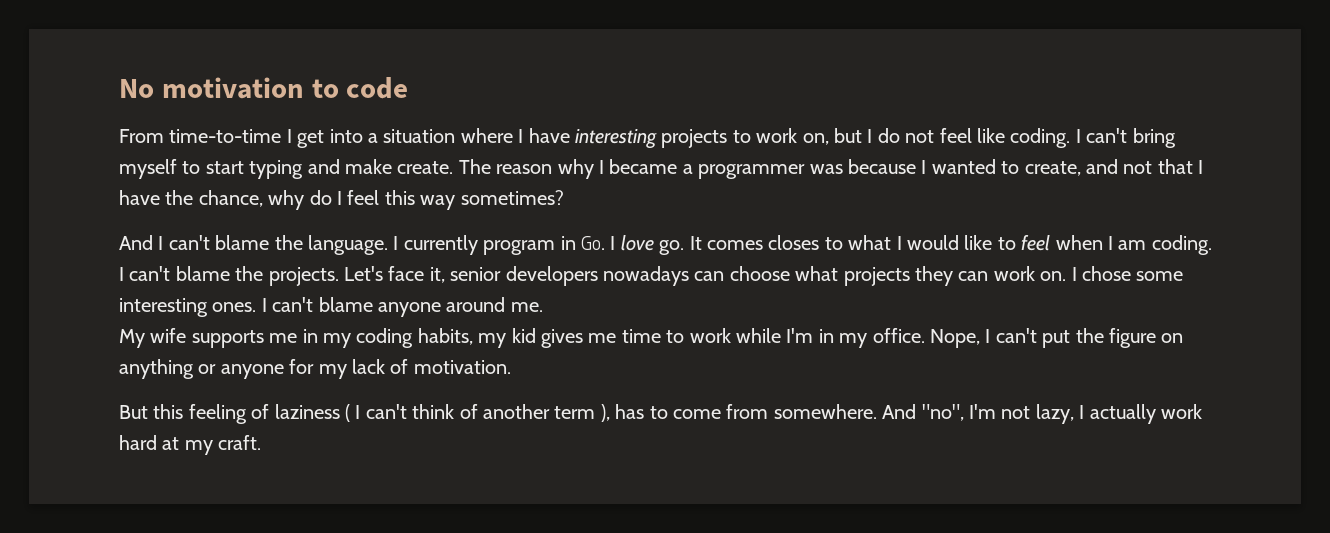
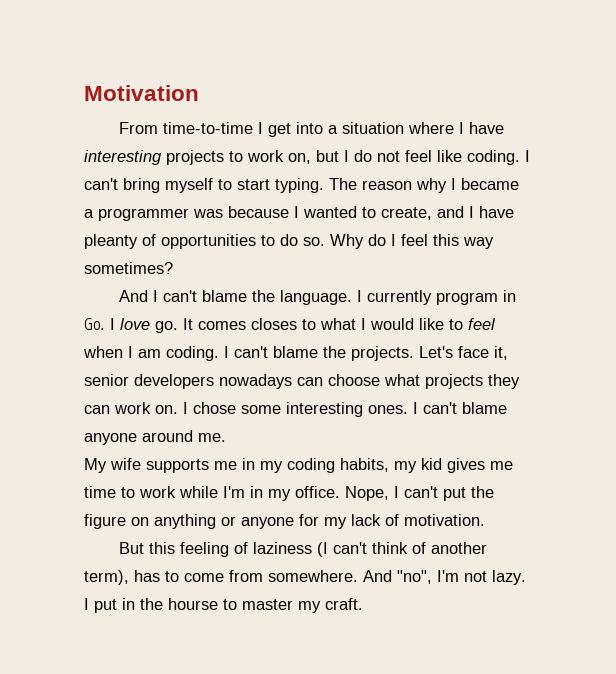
- No motivation to code
+ Motivation
- I can't bring myself to start typing and make create.
+ I can't bring myself to start typing.
- The reason why I became a programmer was because I wanted to create, and not that I have the chance, why do I feel this way sometimes?
+ The reason why I became a programmer was because I wanted to create, and I have pleanty of opportunities to do so. Why do I feel this way sometimes?
- But this feeling of laziness ( I can't think of another term ), has to come from somewhere.
+ But this feeling of laziness (I can't think of another term), has to come from somewhere.
- And "no", I'm not lazy, I actually work hard at my craft.
+ And "no", I'm not lazy. I put in the hourse to master my craft.

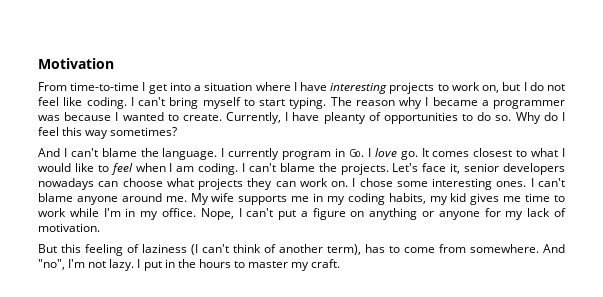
- The reason why I became a programmer was because I wanted to create, and I have pleanty of opportunities to do so.
+ The reason why I became a programmer was because I wanted to create. Currently, I have pleanty of opportunities to do so.
- It comes closes to what I would like to feel when I am coding.
+ It comes closest to what I would like to feel when I am coding.
- I can't blame anyone around me.
- My wife supports me in my coding habits, my kid gives me time to work while I'm in my office.
+ I can't blame anyone around me. My wife supports me in my coding habits, my kid gives me time to work while I'm in my office.
- Nope, I can't put the figure on anything or anyone for my lack of motivation.
+ Nope, I can't put a figure on anything or anyone for my lack of motivation.
- I put in the hourse to master my craft.
+ I put in the hours to master my craft.

